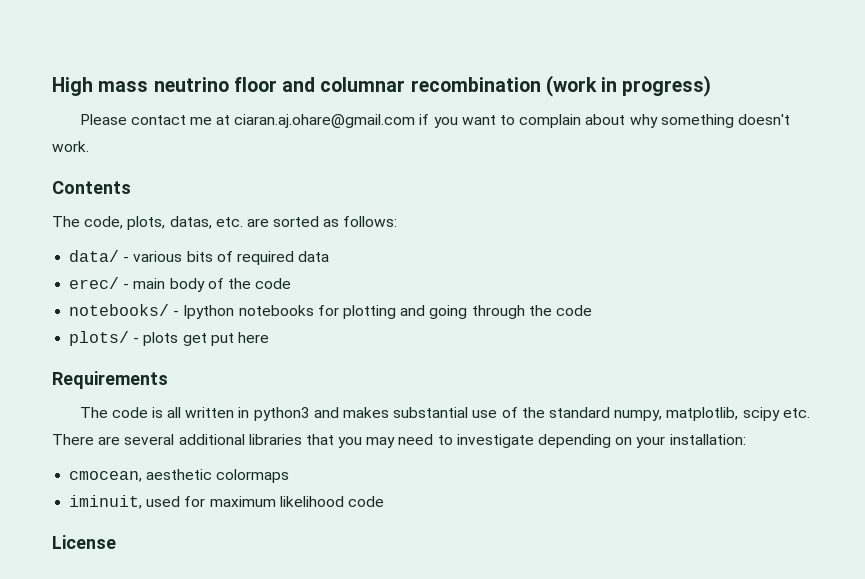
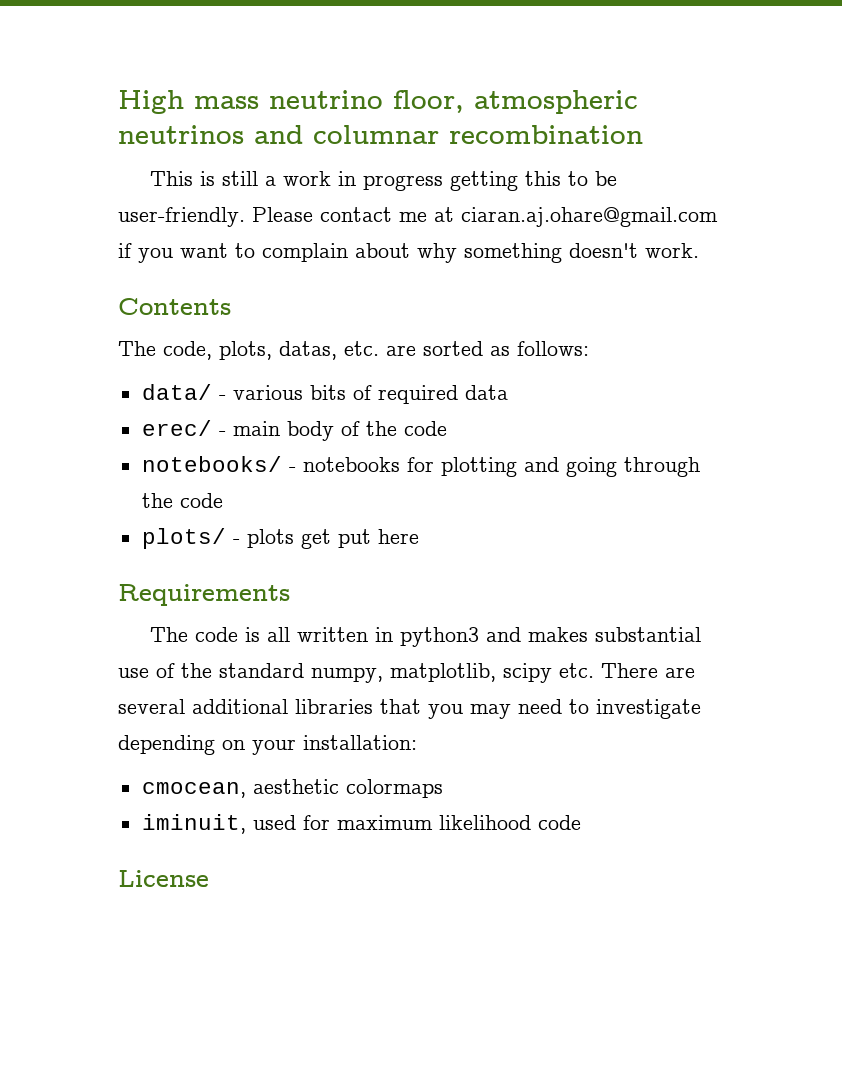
- High mass neutrino floor and columnar recombination (work in progress)
- Please contact me at ciaran.aj.ohare@gmail.com if you want to complain about why something doesn't work.
+ High mass neutrino floor, atmospheric neutrinos and columnar recombination
+ This is still a work in progress getting this to be user-friendly. Please contact me at ciaran.aj.ohare@gmail.com if you want to complain about why something doesn't work.
- notebooks/ - Ipython notebooks for plotting and going through the code
+ notebooks/ - notebooks for plotting and going through the code

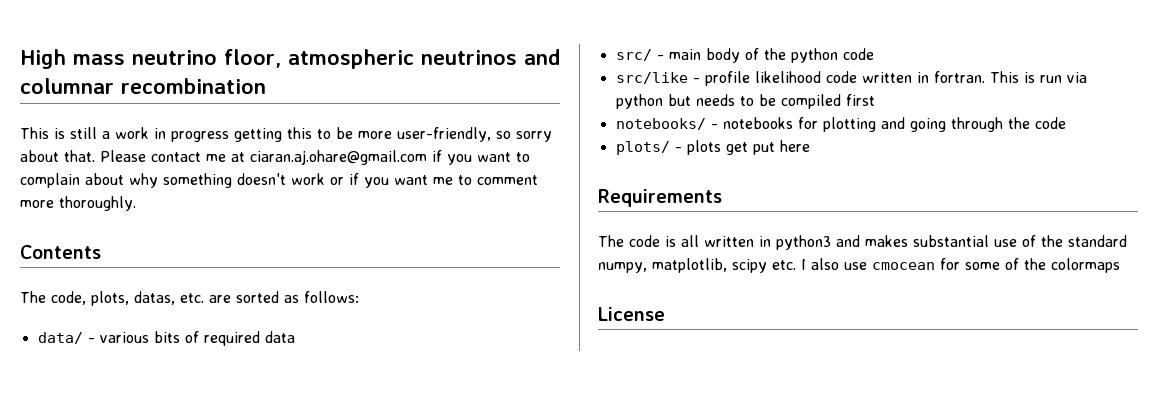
- This is still a work in progress getting this to be user-friendly.
+ This is still a work in progress getting this to be more user-friendly, so sorry about that.
- Please contact me at ciaran.aj.ohare@gmail.com if you want to complain about why something doesn't work.
+ Please contact me at ciaran.aj.ohare@gmail.com if you want to complain about why something doesn't work or if you want me to comment more thoroughly.
- erec/ - main body of the code
+ src/ - main body of the python code
+ src/like - profile likelihood code written in fortran. This is run via python but needs to be compiled first
- The code is all written in python3 and makes substantial use of the standard numpy, matplotlib, scipy etc. There are several additional libraries that you may need to investigate depending on your installation:
- cmocean, aesthetic colormaps
- iminuit, used for maximum likelihood code
+ The code is all written in python3 and makes substantial use of the standard numpy, matplotlib, scipy etc. I also use cmocean for some of the colormaps

